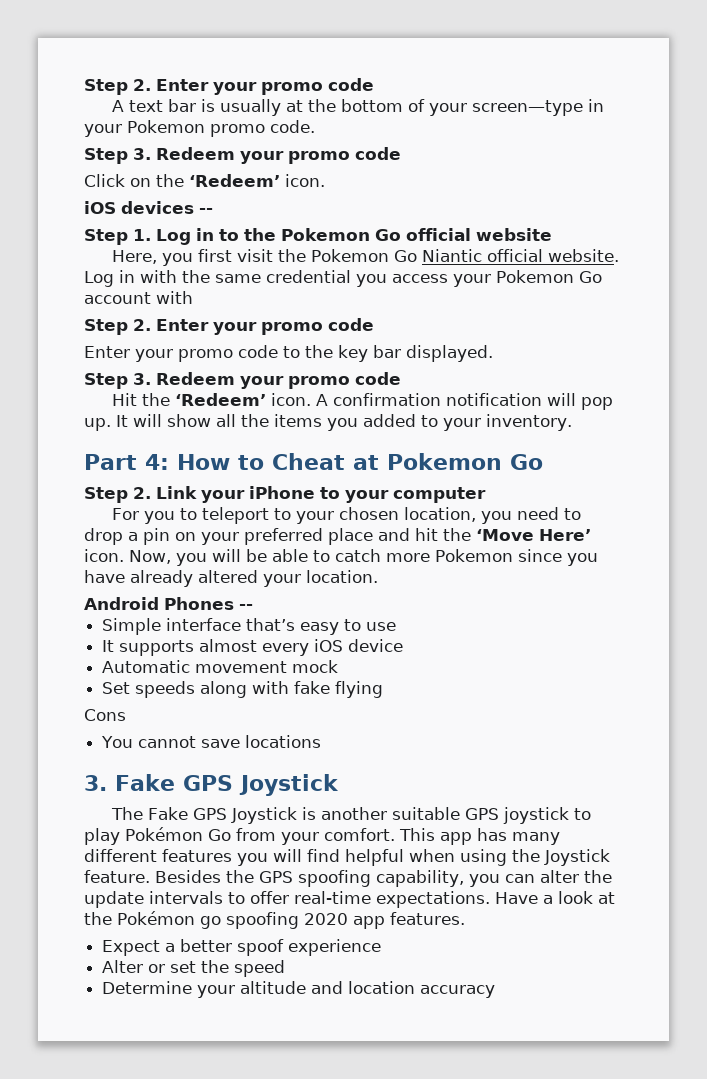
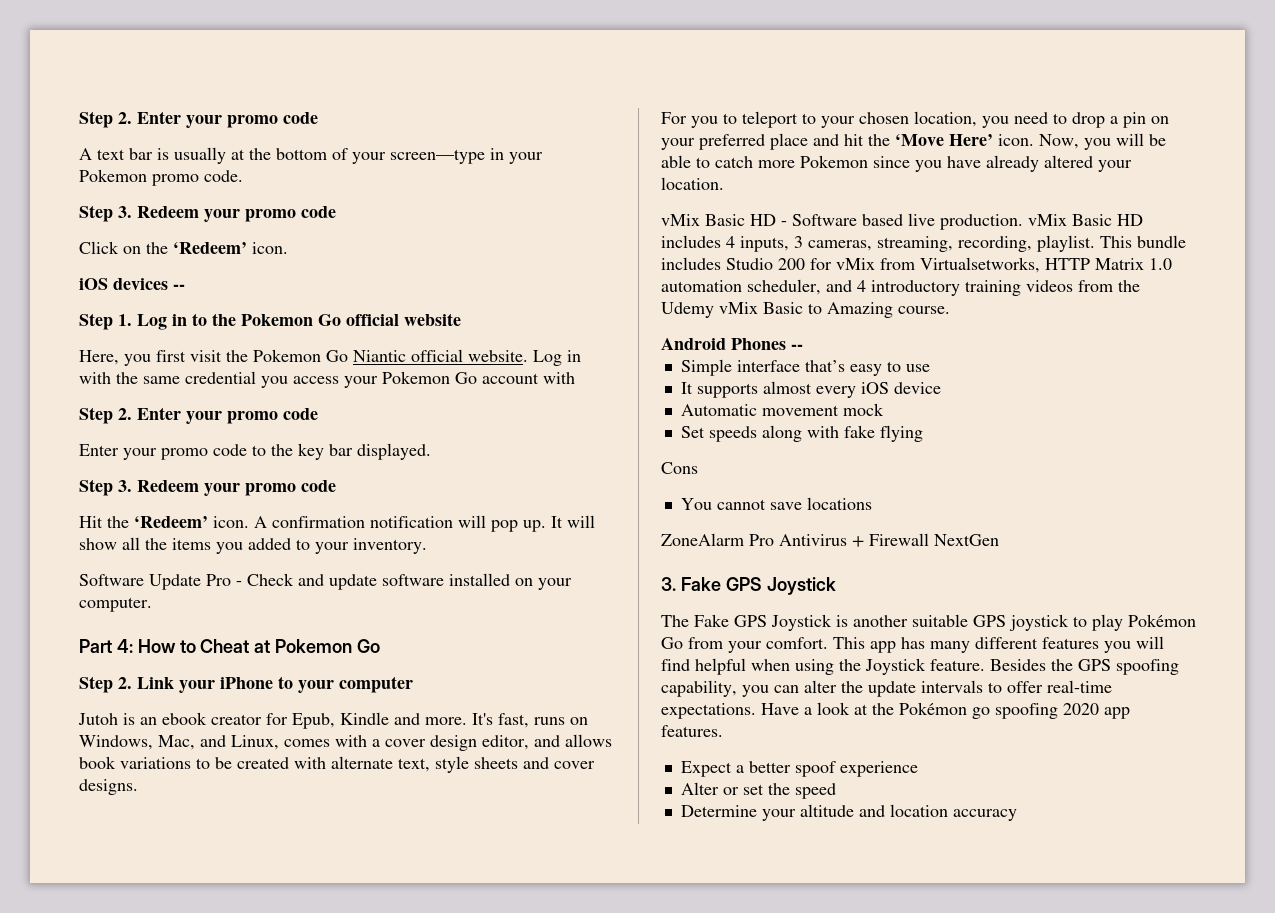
+ Software Update Pro - Check and update software installed on your computer.
+ Jutoh is an ebook creator for Epub, Kindle and more. It's fast, runs on Windows, Mac, and Linux, comes with a cover design editor, and allows book variations to be created with alternate text, style sheets and cover designs.
+ vMix Basic HD - Software based live production. vMix Basic HD includes 4 inputs, 3 cameras, streaming, recording, playlist. This bundle includes Studio 200 for vMix from Virtualsetworks, HTTP Matrix 1.0 automation scheduler, and 4 introductory training videos from the Udemy vMix Basic to Amazing course.
+ ZoneAlarm Pro Antivirus + Firewall NextGen

